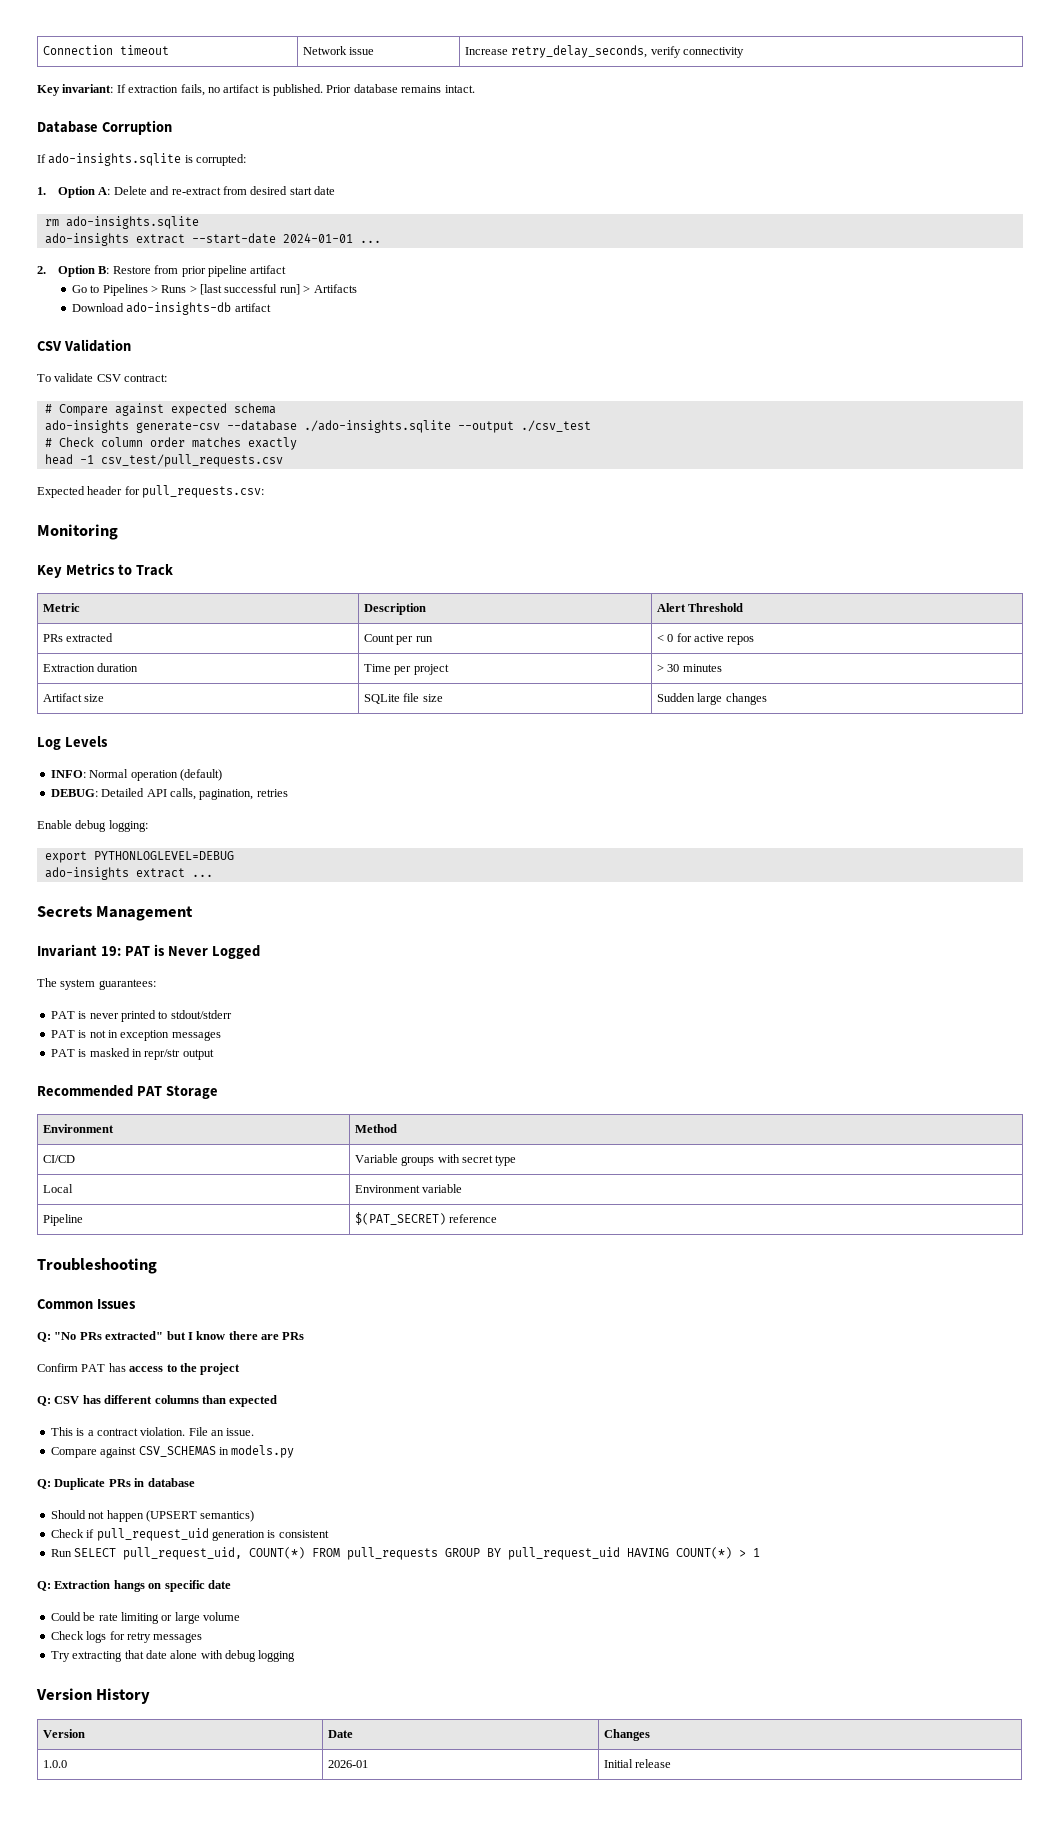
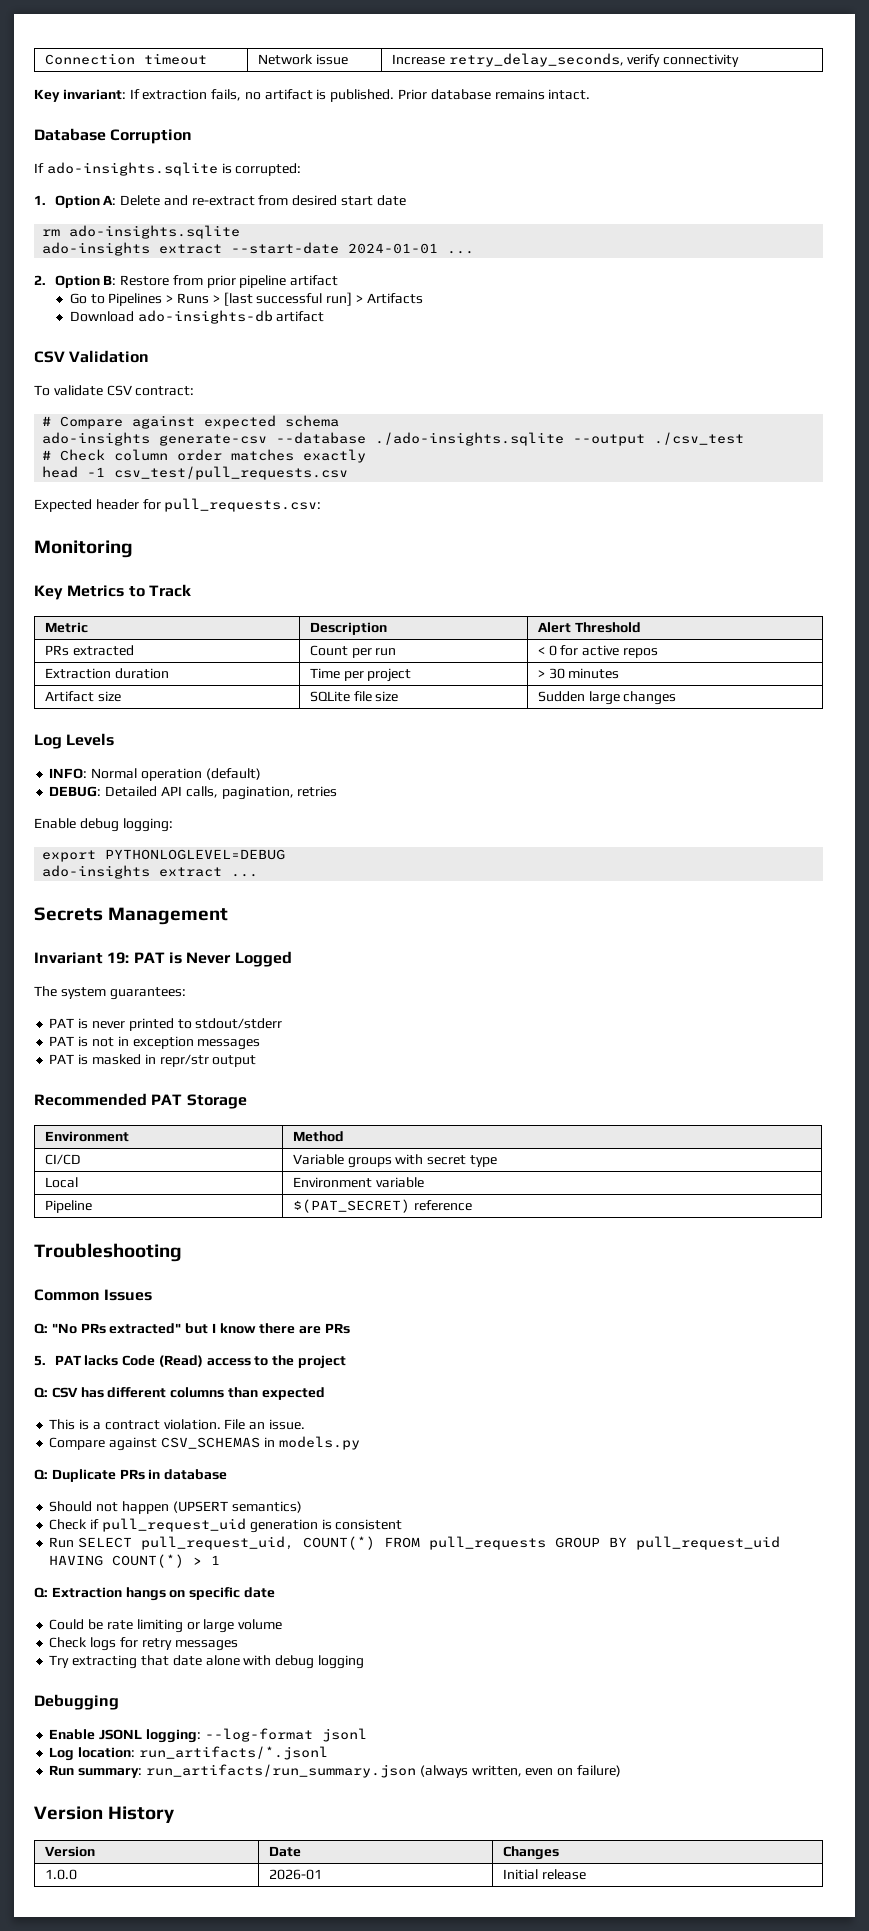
- Confirm PAT has access to the project
+ 5. PAT lacks Code (Read) access to the project
+ Debugging
+ Enable JSONL logging: --log-format jsonl
+ Log location: run_artifacts/*.jsonl
+ Run summary: run_artifacts/run_summary.json (always written, even on failure)

